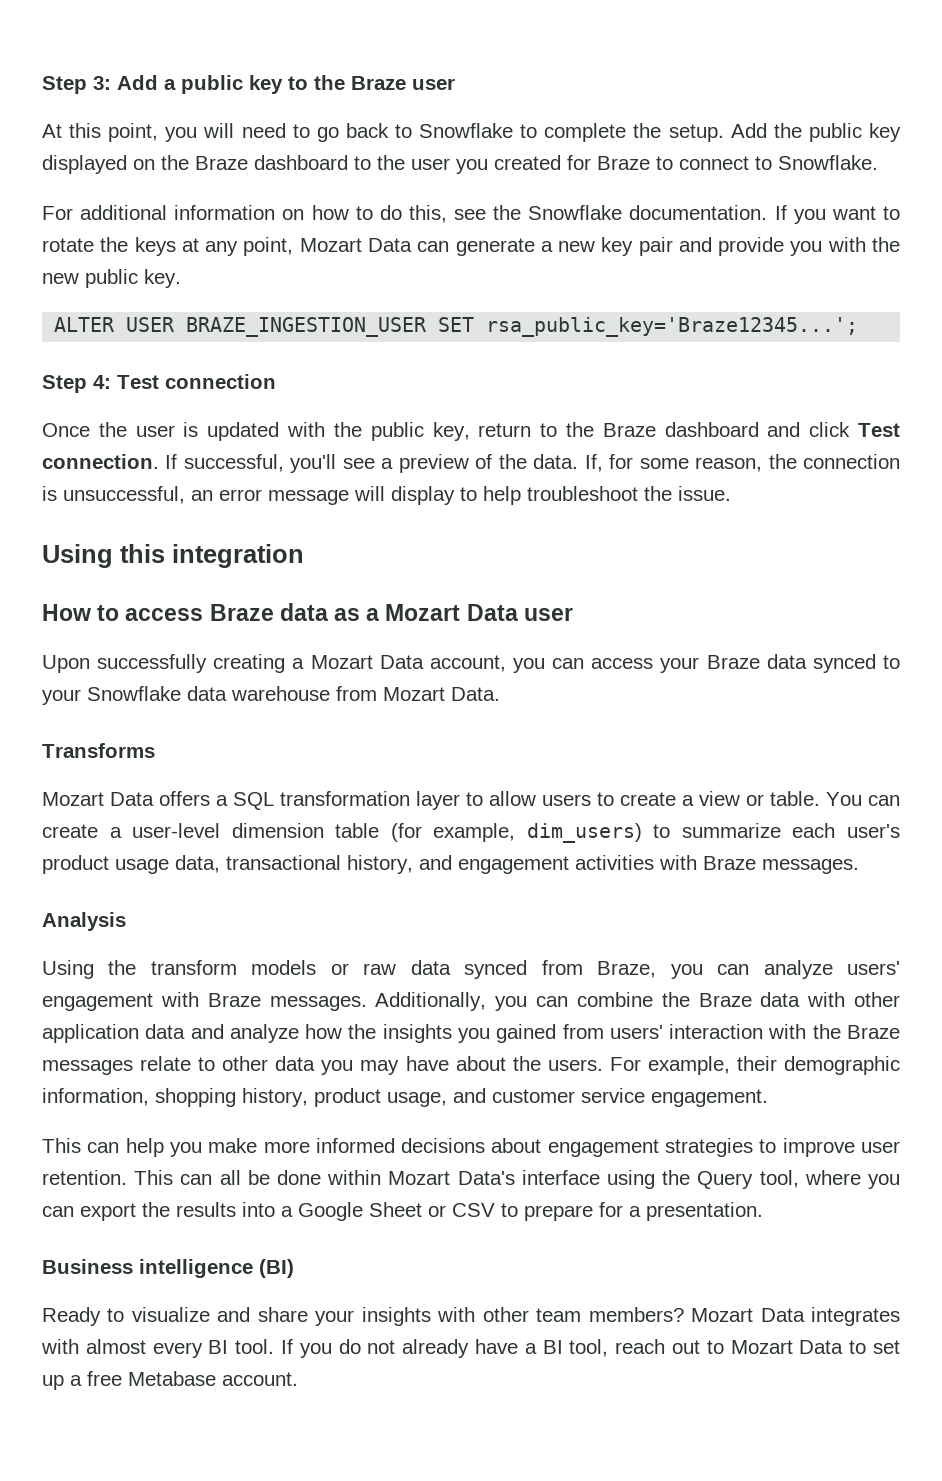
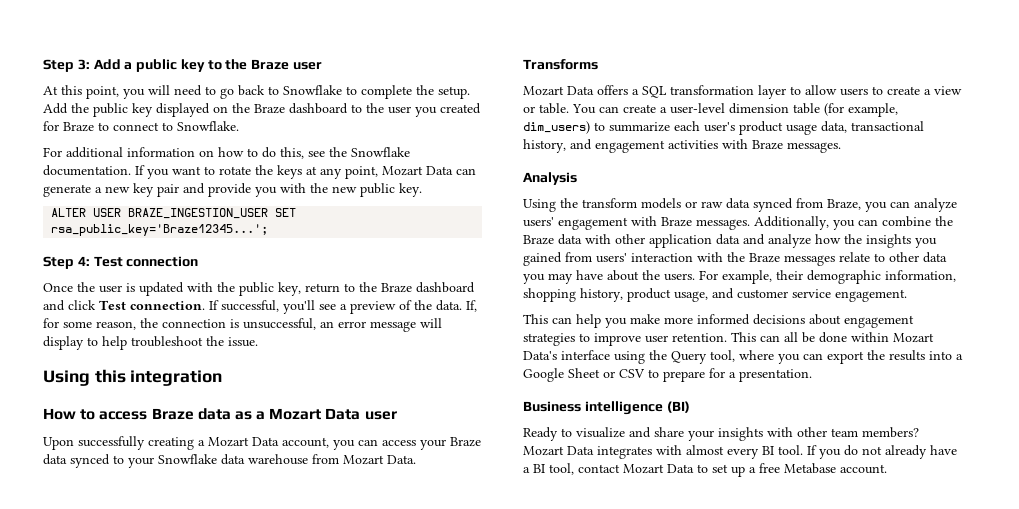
- If you do not already have a BI tool, reach out to Mozart Data to set up a free Metabase account.
+ If you do not already have a BI tool, contact Mozart Data to set up a free Metabase account.

